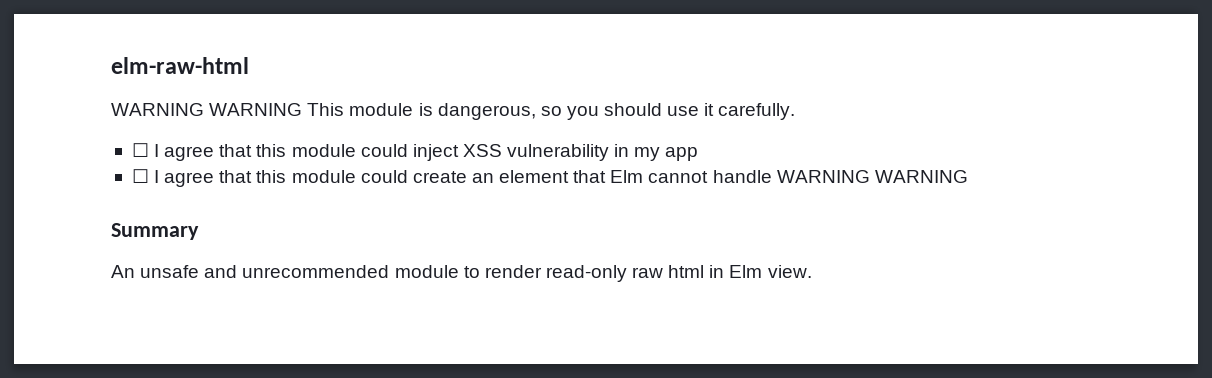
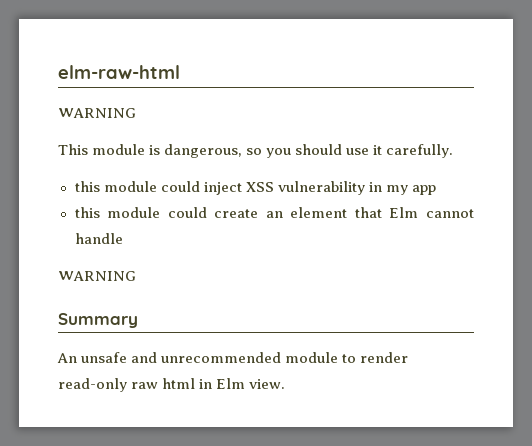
  elm-raw-html
- WARNING WARNING This module is dangerous, so you should use it carefully.
+ WARNING
+ This module is dangerous, so you should use it carefully.
- ☐ I agree that this module could inject XSS vulnerability in my app
+ this module could inject XSS vulnerability in my app
- ☐ I agree that this module could create an element that Elm cannot handle WARNING WARNING
+ this module could create an element that Elm cannot handle
+ WARNING

